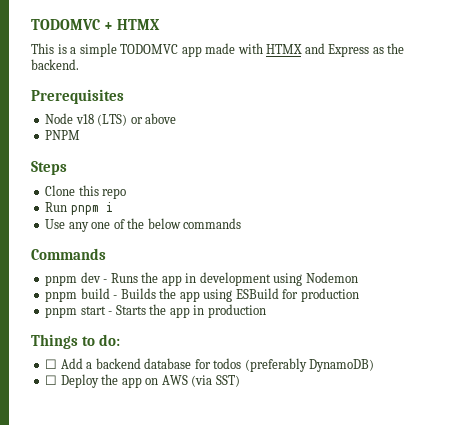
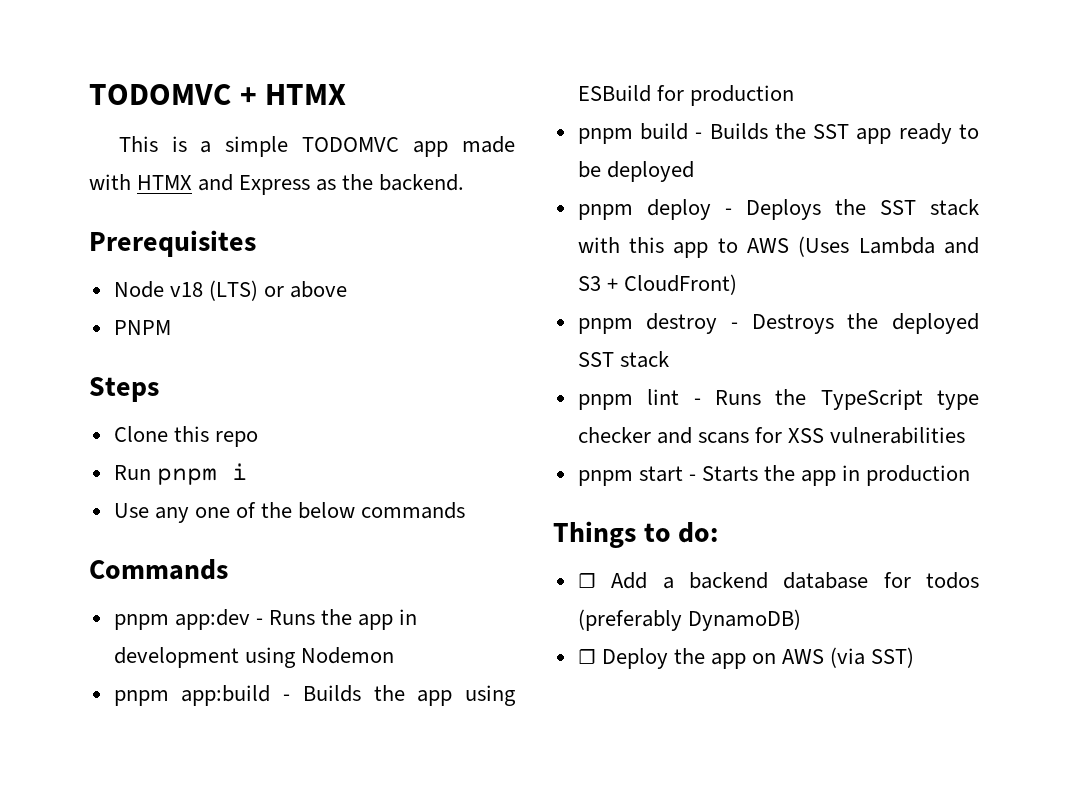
- pnpm dev - Runs the app in development using Nodemon
+ pnpm app:dev - Runs the app in development using Nodemon
- pnpm build - Builds the app using ESBuild for production
+ pnpm app:build - Builds the app using ESBuild for production
+ pnpm build - Builds the SST app ready to be deployed
+ pnpm deploy - Deploys the SST stack with this app to AWS (Uses Lambda and S3 + CloudFront)
+ pnpm destroy - Destroys the deployed SST stack
+ pnpm lint - Runs the TypeScript type checker and scans for XSS vulnerabilities

